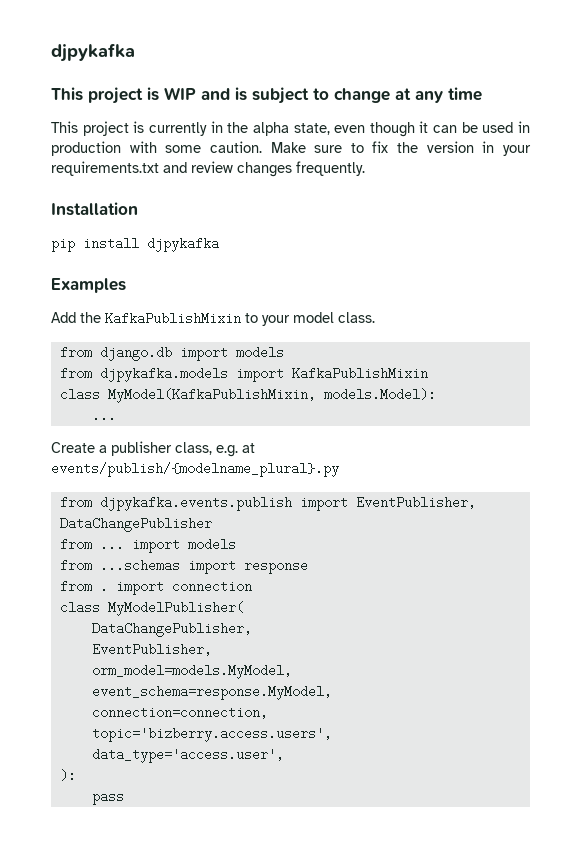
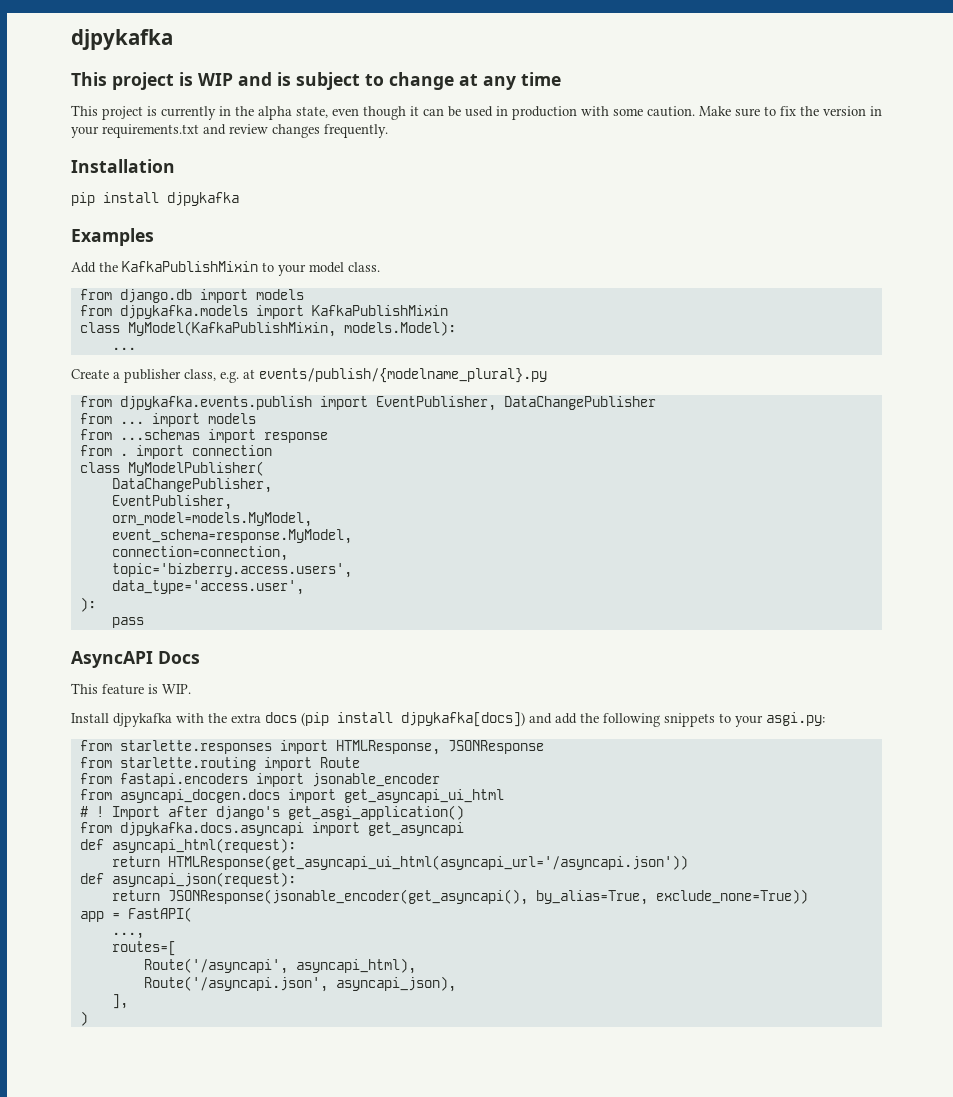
+ AsyncAPI Docs
+ This feature is WIP.
+ Install djpykafka with the extra docs (pip install djpykafka[docs]) and add the following snippets to your asgi.py:
+ from starlette.responses import HTMLResponse, JSONResponse
+ from starlette.routing import Route
+ from fastapi.encoders import jsonable_encoder
+ from asyncapi_docgen.docs import get_asyncapi_ui_html
+ # ! Import after django's get_asgi_application()
+ from djpykafka.docs.asyncapi import get_asyncapi
+ def asyncapi_html(request):
+ return HTMLResponse(get_asyncapi_ui_html(asyncapi_url='/asyncapi.json'))
+ def asyncapi_json(request):
+ return JSONResponse(jsonable_encoder(get_asyncapi(), by_alias=True, exclude_none=True))
+ app = FastAPI(
+ ...,
+ routes=[
+ Route('/asyncapi', asyncapi_html),
+ Route('/asyncapi.json', asyncapi_json),
+ ],
+ )

